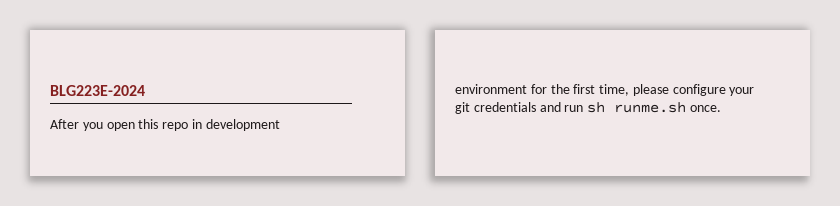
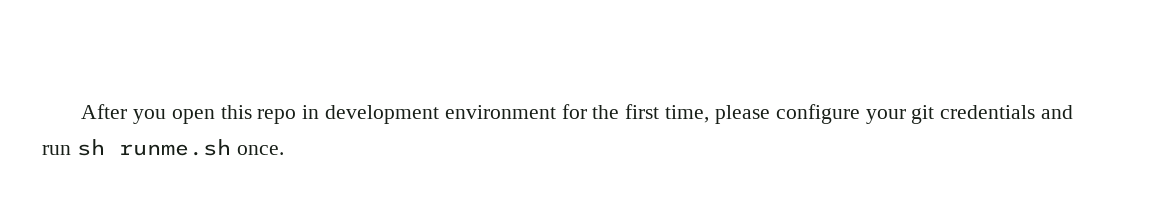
- BLG223E-2024

